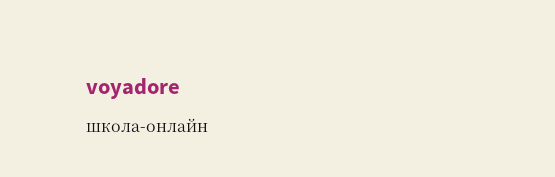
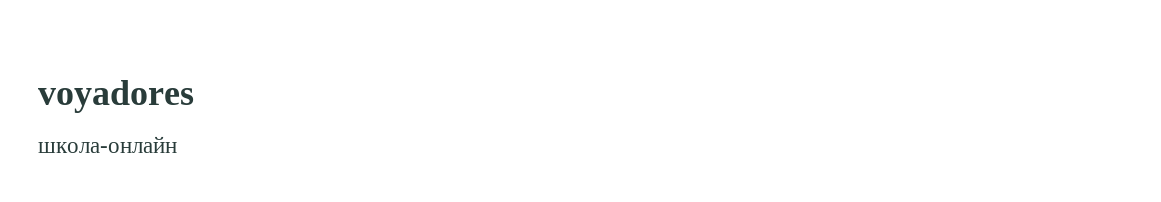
- voyadore
+ voyadores

